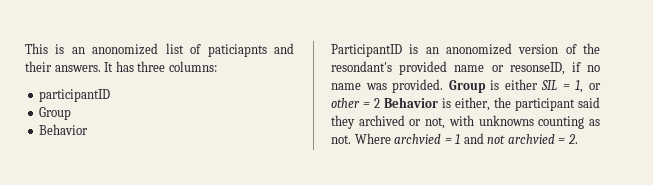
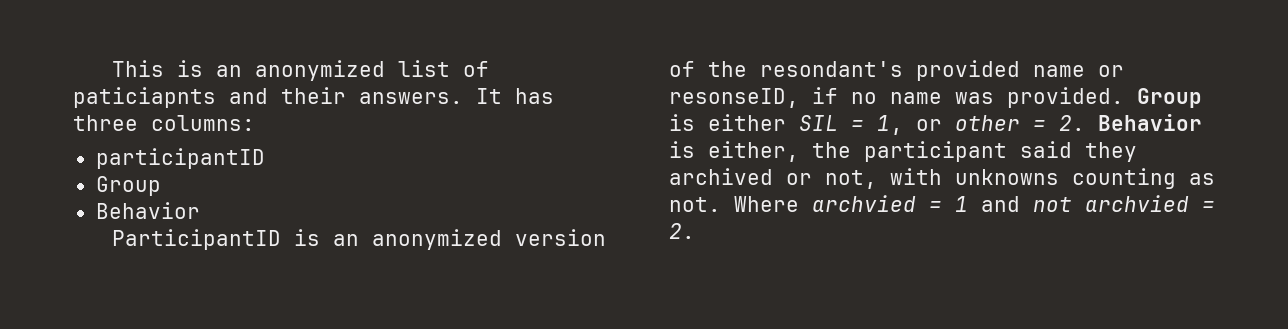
- This is an anonomized list of paticiapnts and their answers.
+ This is an anonymized list of paticiapnts and their answers.
- ParticipantID is an anonomized version of the resondant's provided name or resonseID, if no name was provided.
+ ParticipantID is an anonymized version of the resondant's provided name or resonseID, if no name was provided.
- Group is either SIL = 1, or other = 2 Behavior is either, the participant said they archived or not, with unknowns counting as not.
+ Group is either SIL = 1, or other = 2. Behavior is either, the participant said they archived or not, with unknowns counting as not.

